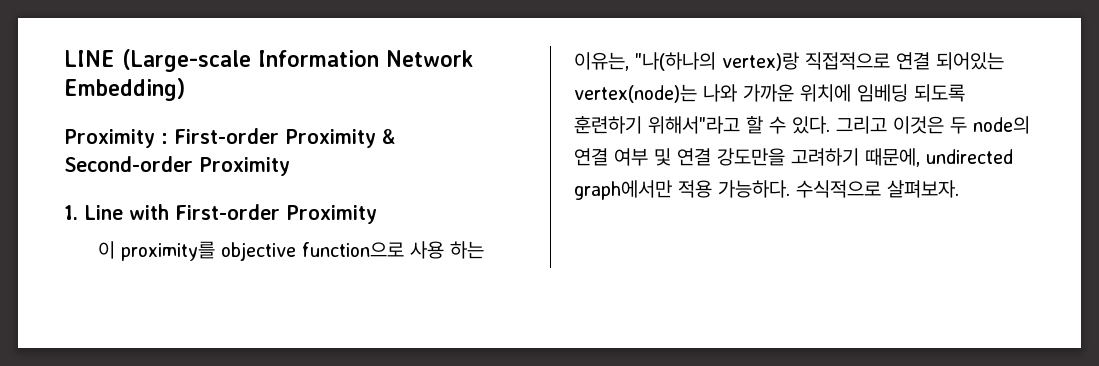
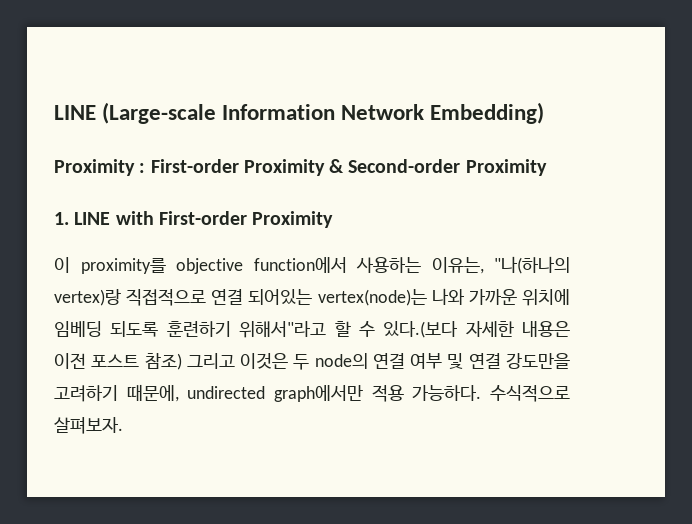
- 1. Line with First-order Proximity
+ 1. LINE with First-order Proximity
- 이 proximity를 objective function으로 사용 하는 이유는, "나(하나의 vertex)랑 직접적으로 연결 되어있는 vertex(node)는 나와 가까운 위치에 임베딩 되도록 훈련하기 위해서"라고 할 수 있다. 그리고 이것은 두 node의 연결 여부 및 연결 강도만을 고려하기 때문에, undirected graph에서만 적용 가능하다.
+ 이 proximity를 objective function에서 사용하는 이유는, "나(하나의 vertex)랑 직접적으로 연결 되어있는 vertex(node)는 나와 가까운 위치에 임베딩 되도록 훈련하기 위해서"라고 할 수 있다.(보다 자세한 내용은 이전 포스트 참조) 그리고 이것은 두 node의 연결 여부 및 연결 강도만을 고려하기 때문에, undirected graph에서만 적용 가능하다.

